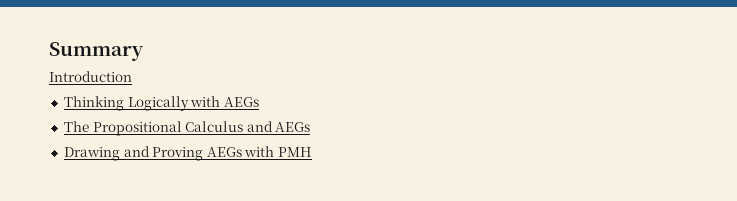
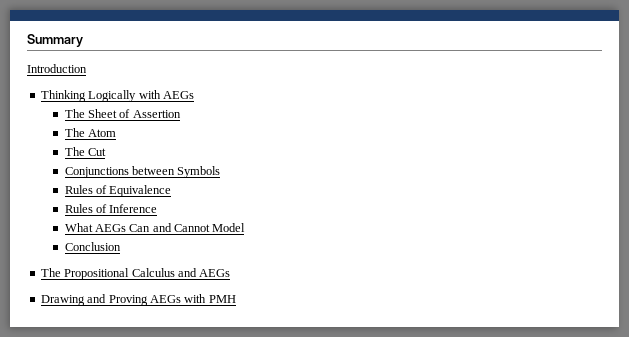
+ The Sheet of Assertion
+ The Atom
+ The Cut
+ Conjunctions between Symbols
+ Rules of Equivalence
+ Rules of Inference
+ What AEGs Can and Cannot Model
+ Conclusion

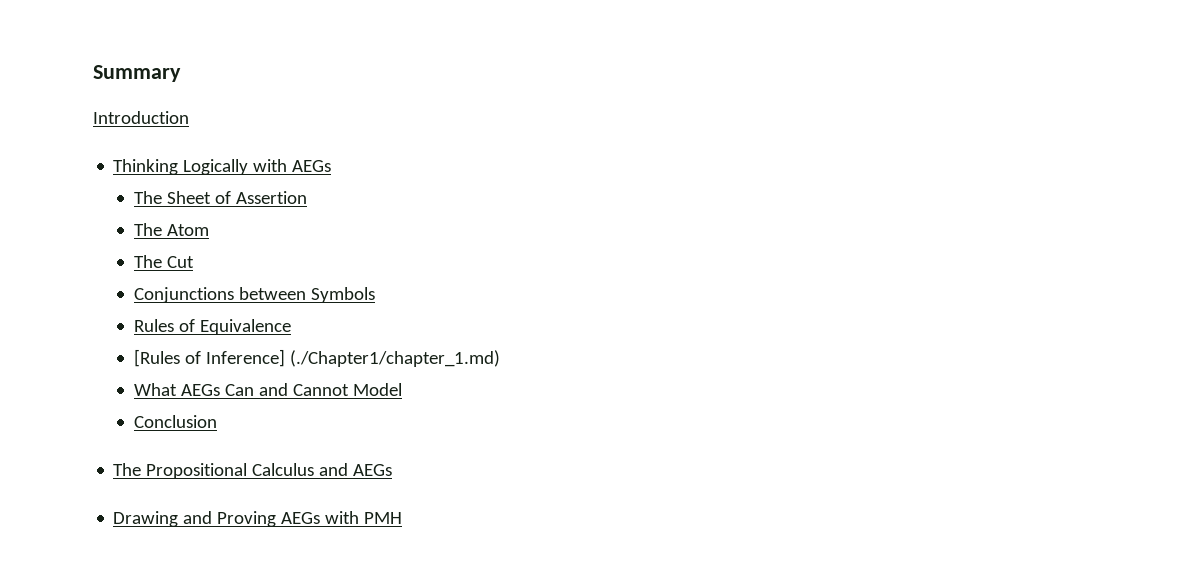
- Rules of Inference
+ [Rules of Inference] (./Chapter1/chapter_1.md)

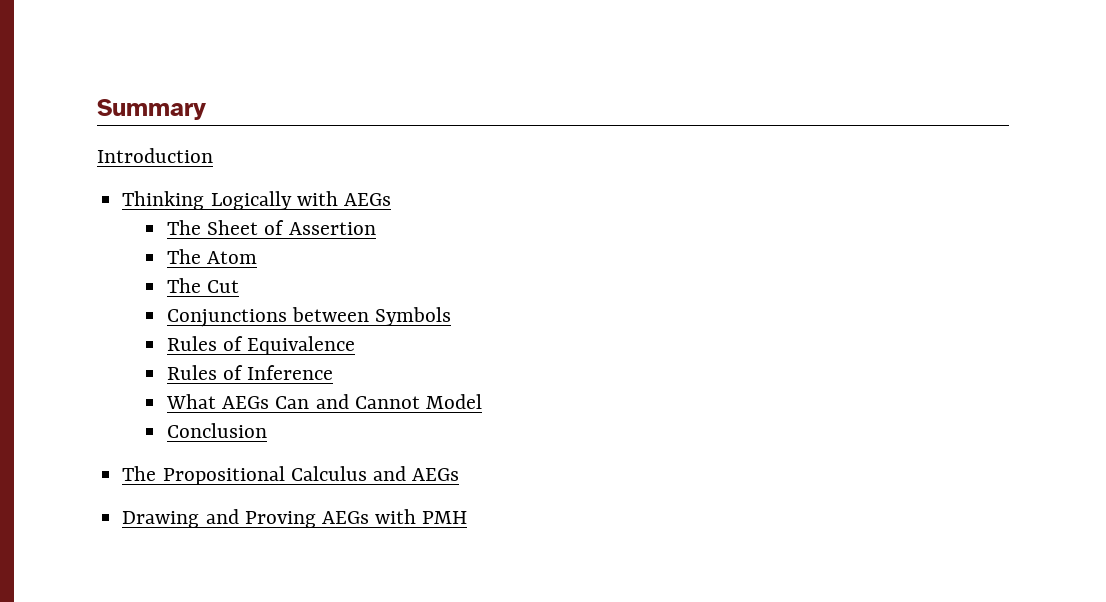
- [Rules of Inference] (./Chapter1/chapter_1.md)
+ Rules of Inference

